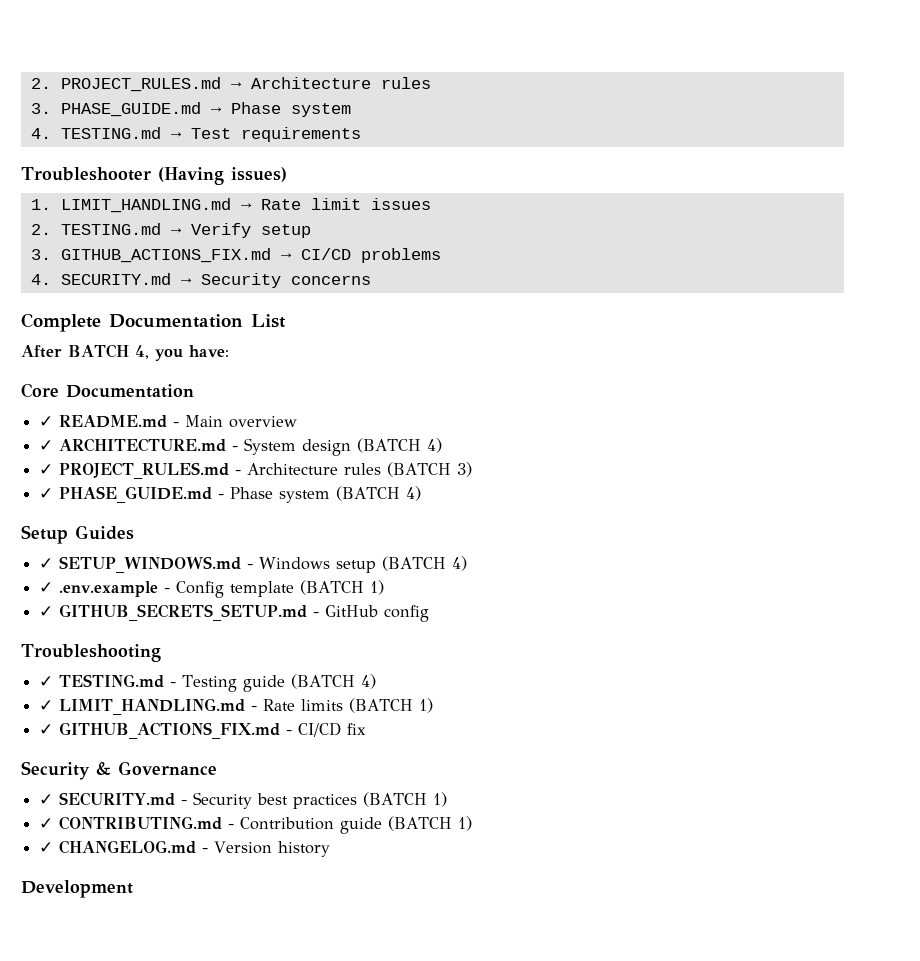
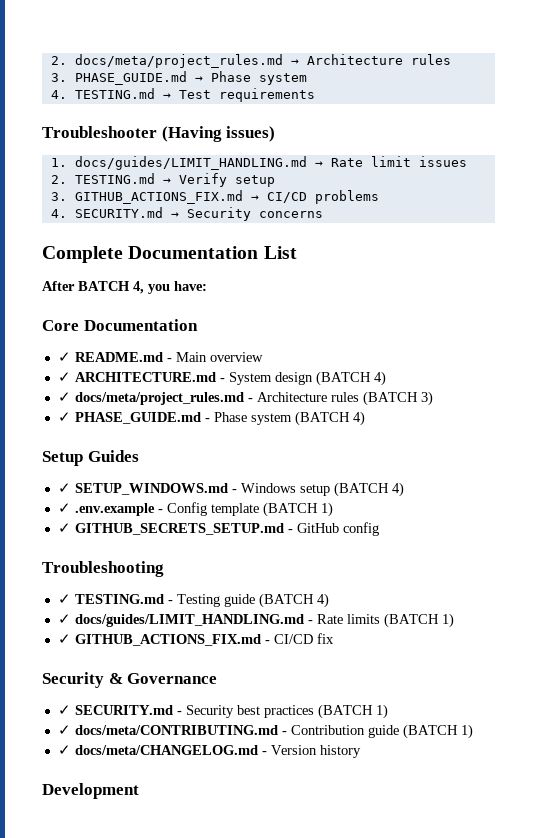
- 2. PROJECT_RULES.md → Architecture rules
+ 2. docs/meta/project_rules.md → Architecture rules
- 1. LIMIT_HANDLING.md → Rate limit issues
+ 1. docs/guides/LIMIT_HANDLING.md → Rate limit issues
- ✓ PROJECT_RULES.md - Architecture rules (BATCH 3)
+ ✓ docs/meta/project_rules.md - Architecture rules (BATCH 3)
- ✓ LIMIT_HANDLING.md - Rate limits (BATCH 1)
+ ✓ docs/guides/LIMIT_HANDLING.md - Rate limits (BATCH 1)
- ✓ CONTRIBUTING.md - Contribution guide (BATCH 1)
+ ✓ docs/meta/CONTRIBUTING.md - Contribution guide (BATCH 1)
- ✓ CHANGELOG.md - Version history
+ ✓ docs/meta/CHANGELOG.md - Version history

